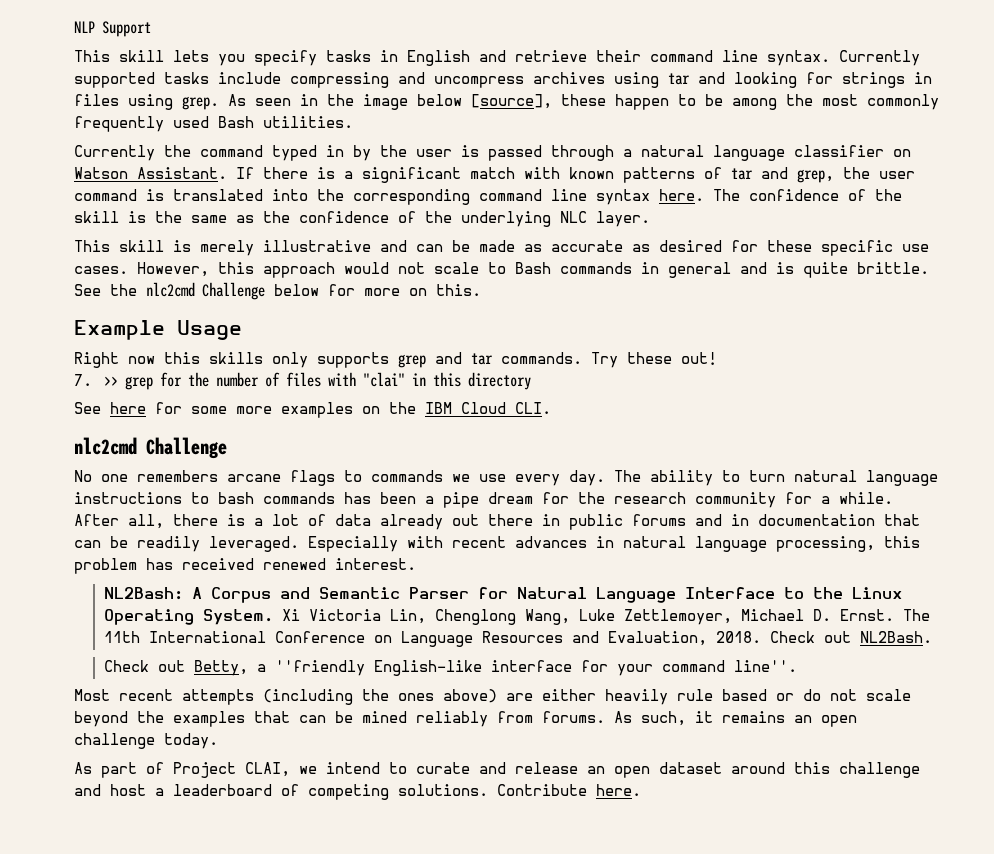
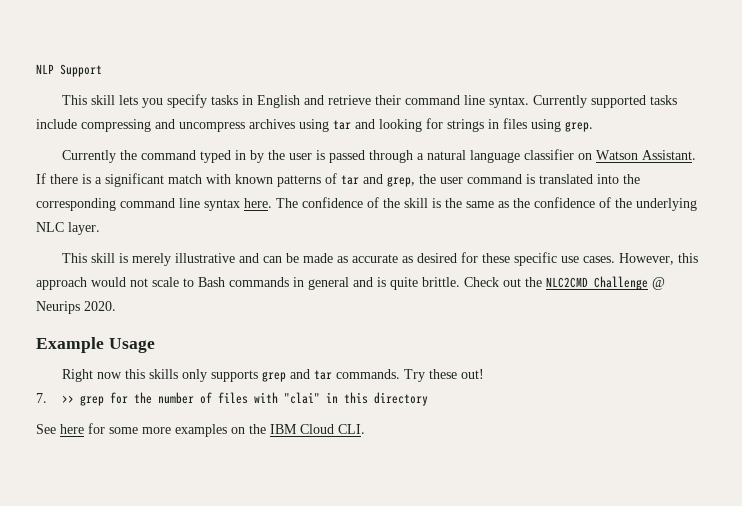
- As seen in the image below [source], these happen to be among the most commonly frequently used Bash utilities.
- See the nlc2cmd Challenge below for more on this.
+ Check out the NLC2CMD Challenge @ Neurips 2020.
  See here for some more examples on the IBM Cloud CLI.
- nlc2cmd Challenge
- No one remembers arcane flags to commands we use every day. The ability to turn natural language instructions to bash commands has been a pipe dream for the research community for a while. After all, there is a lot of data already out there in public forums and in documentation that can be readily leveraged. Especially with recent advances in natural language processing, this problem has received renewed interest.
- NL2Bash: A Corpus and Semantic Parser for Natural Language Interface to the Linux Operating System. Xi Victoria Lin, Chenglong Wang, Luke Zettlemoyer, Michael D. Ernst. The 11th International Conference on Language Resources and Evaluation, 2018. Check out NL2Bash.
- Check out Betty, a ''friendly English-like interface for your command line''.
- Most recent attempts (including the ones above) are either heavily rule based or do not scale beyond the examples that can be mined reliably from forums. As such, it remains an open challenge today.
- As part of Project CLAI, we intend to curate and release an open dataset around this challenge and host a leaderboard of competing solutions. Contribute here.

